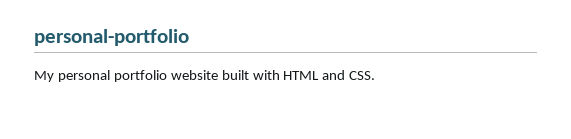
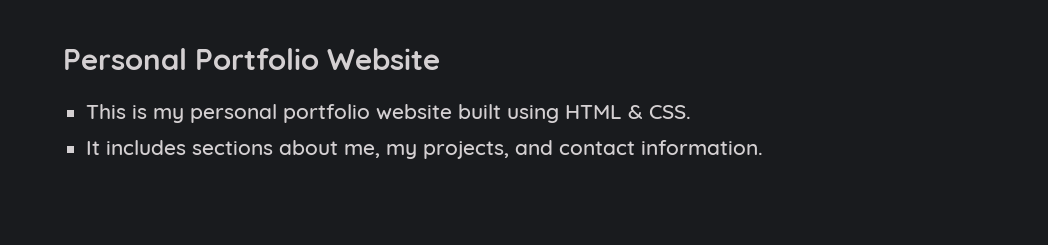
- personal-portfolio
- My personal portfolio website built with HTML and CSS.
+ Personal Portfolio Website
+ This is my personal portfolio website built using HTML & CSS.
+ It includes sections about me, my projects, and contact information.

